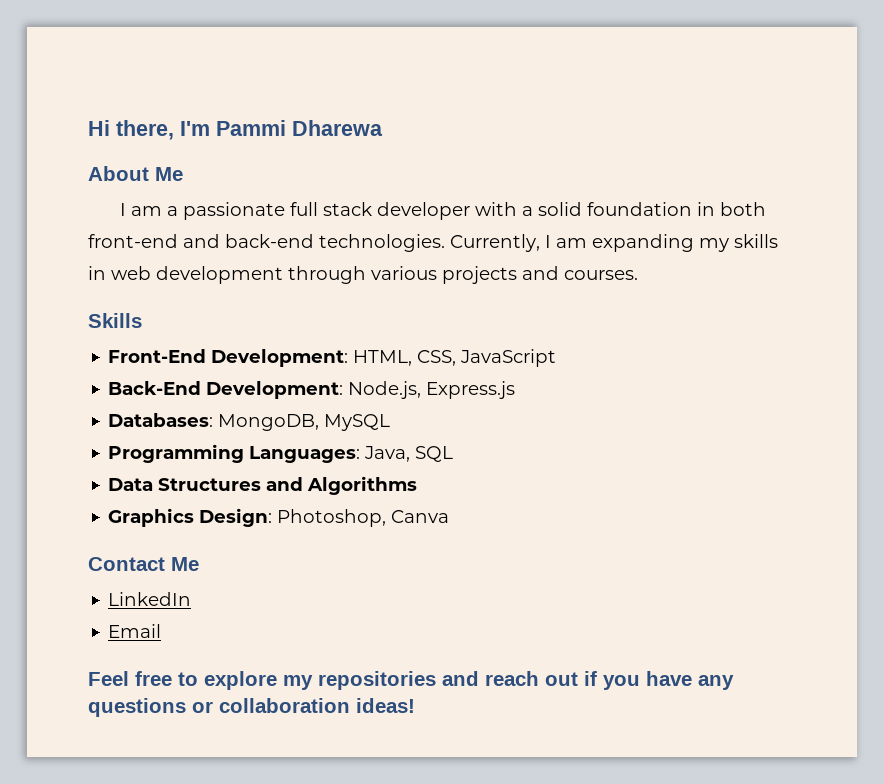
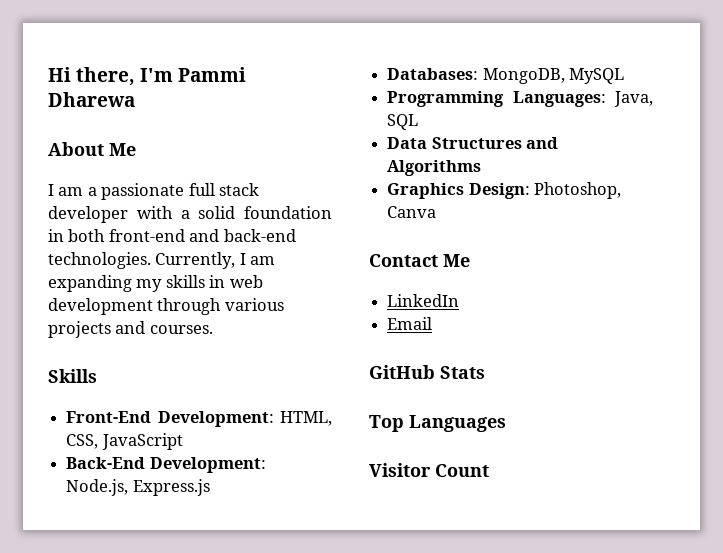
- Feel free to explore my repositories and reach out if you have any questions or collaboration ideas!
+ GitHub Stats
+ Top Languages
+ Visitor Count

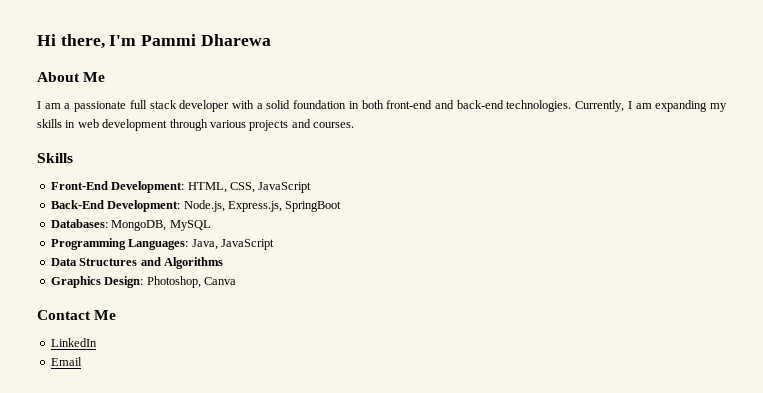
- Back-End Development: Node.js, Express.js
+ Back-End Development: Node.js, Express.js, SpringBoot
- Programming Languages: Java, SQL
+ Programming Languages: Java, JavaScript
- GitHub Stats
- Top Languages
- Visitor Count

